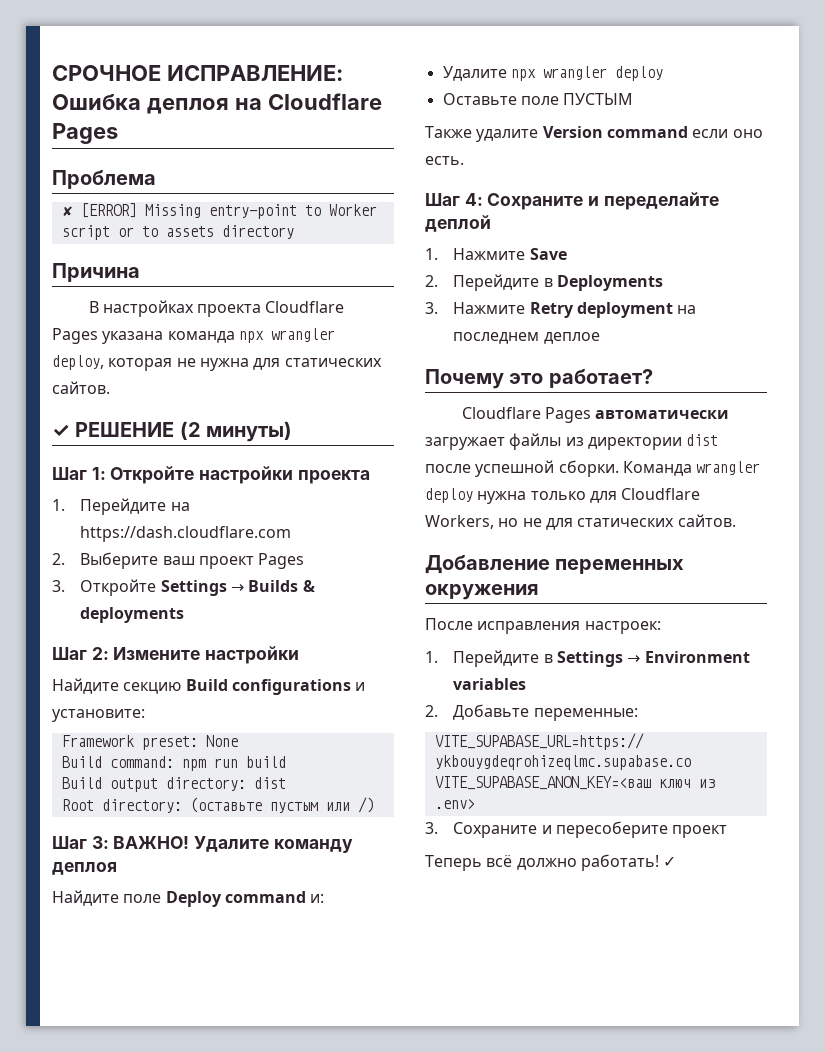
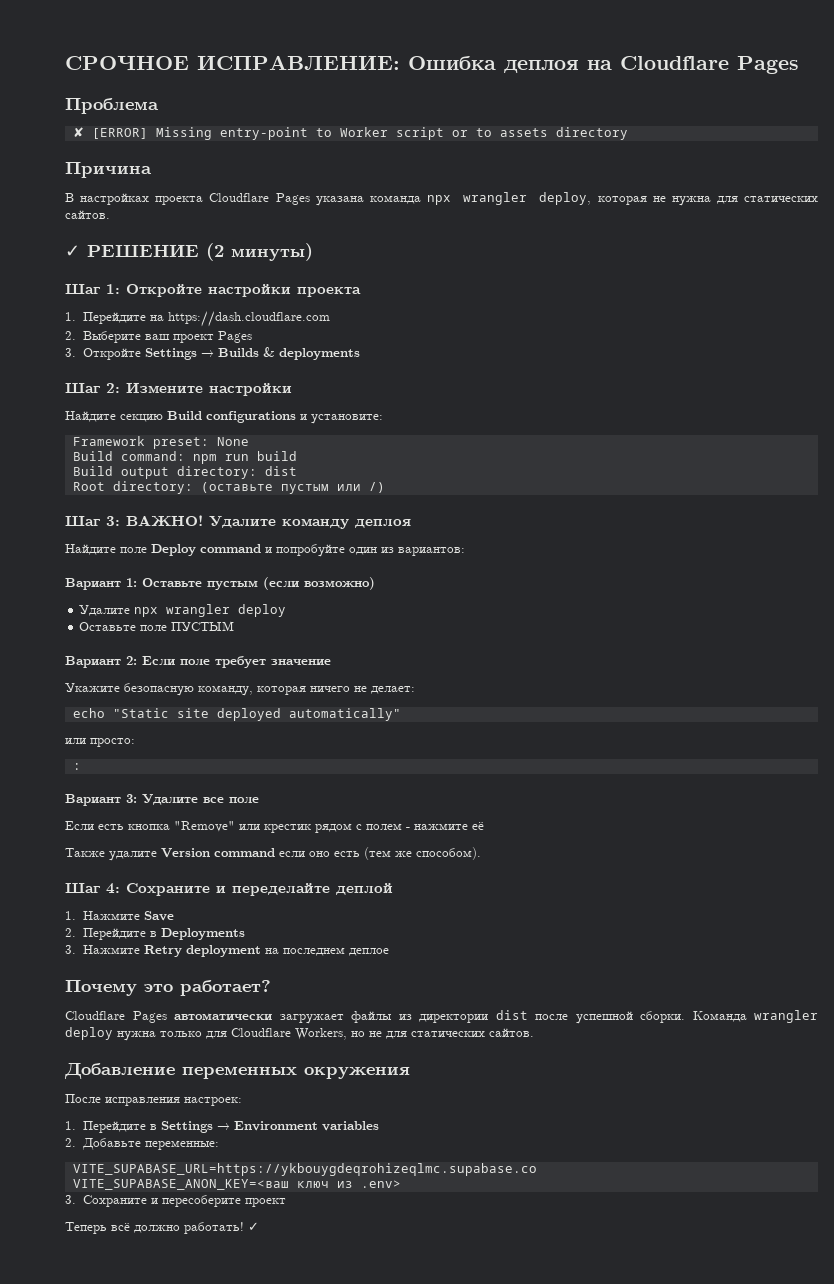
- Найдите поле Deploy command и:
+ Найдите поле Deploy command и попробуйте один из вариантов:
+ Вариант 1: Оставьте пустым (если возможно)
+ Вариант 2: Если поле требует значение
+ Укажите безопасную команду, которая ничего не делает:
+ echo "Static site deployed automatically"
+ или просто:
+ :
+ Вариант 3: Удалите все поле
+ Если есть кнопка "Remove" или крестик рядом с полем - нажмите её
- Также удалите Version command если оно есть.
+ Также удалите Version command если оно есть (тем же способом).

